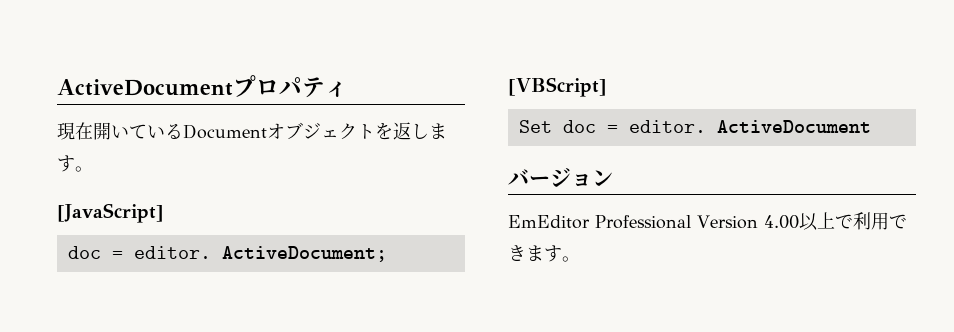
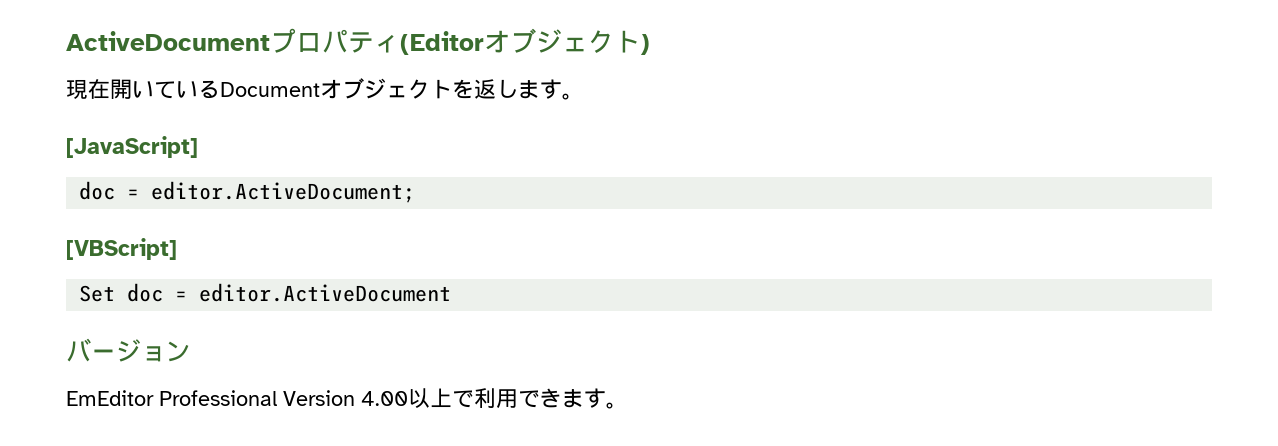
- ActiveDocumentプロパティ
+ ActiveDocumentプロパティ(Editorオブジェクト)
- doc = editor. ActiveDocument;
+ doc = editor.ActiveDocument;
- Set doc = editor. ActiveDocument
+ Set doc = editor.ActiveDocument

